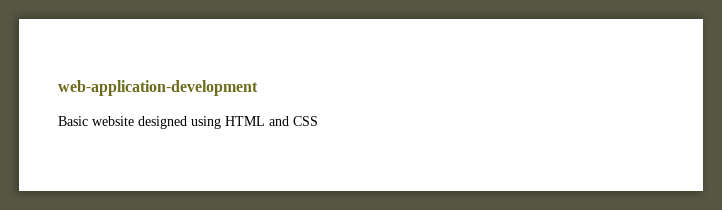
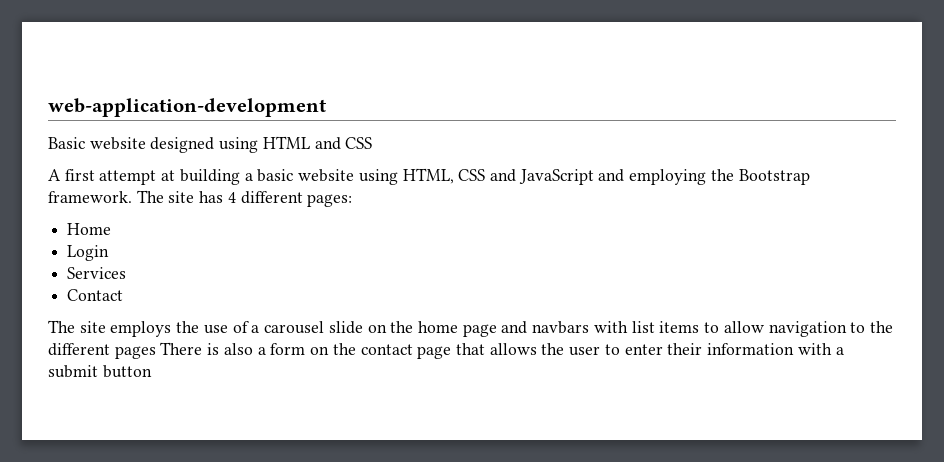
+ A first attempt at building a basic website using HTML, CSS and JavaScript and employing the Bootstrap framework. The site has 4 different pages:
+ Home
+ Login
+ Services
+ Contact
+ The site employs the use of a carousel slide on the home page and navbars with list items to allow navigation to the different pages There is also a form on the contact page that allows the user to enter their information with a submit button

